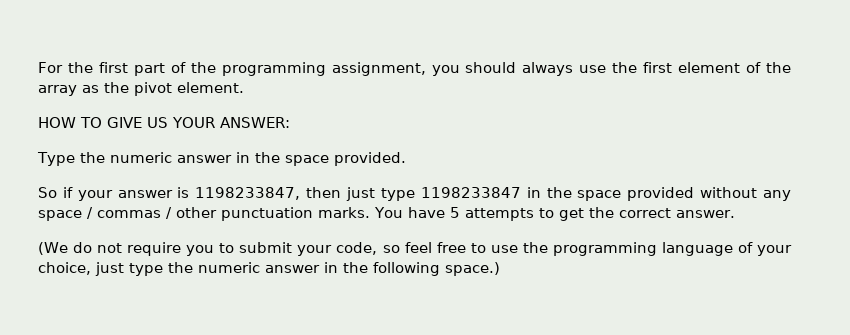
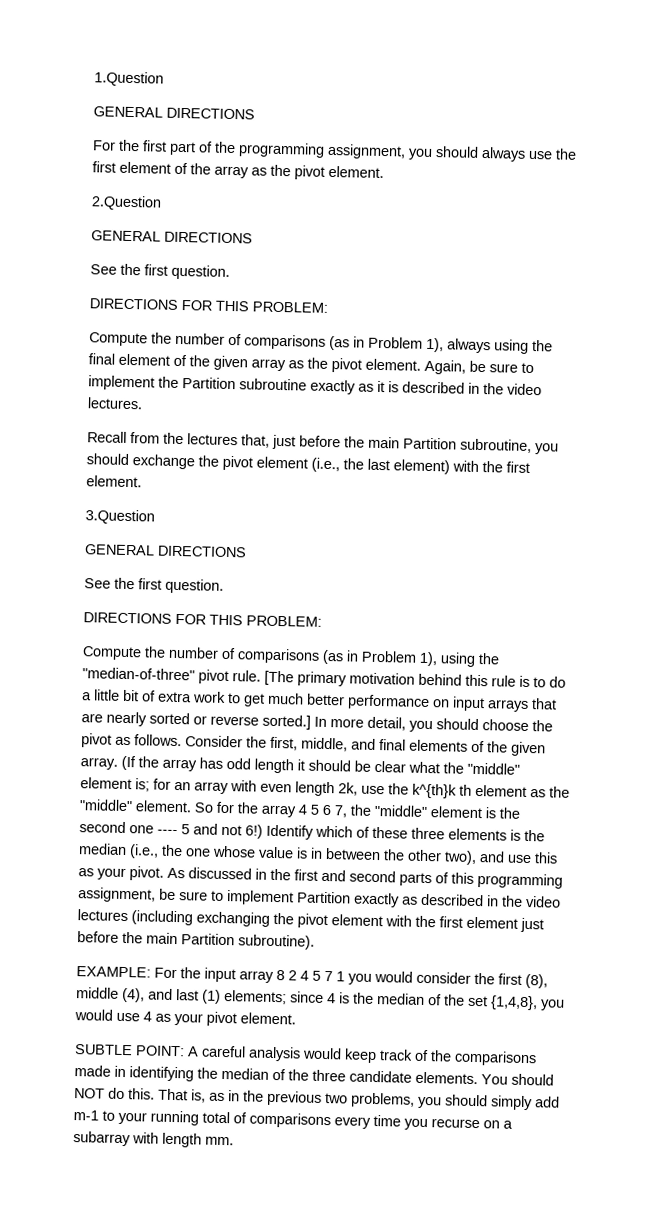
+ 1.Question
+ GENERAL DIRECTIONS
- HOW TO GIVE US YOUR ANSWER:
- Type the numeric answer in the space provided.
- So if your answer is 1198233847, then just type 1198233847 in the space provided without any space / commas / other punctuation marks. You have 5 attempts to get the correct answer.
- (We do not require you to submit your code, so feel free to use the programming language of your choice, just type the numeric answer in the following space.)
+ 2.Question
+ GENERAL DIRECTIONS
+ See the first question.
+ DIRECTIONS FOR THIS PROBLEM:
+ Compute the number of comparisons (as in Problem 1), always using the final element of the given array as the pivot element. Again, be sure to implement the Partition subroutine exactly as it is described in the video lectures.
+ Recall from the lectures that, just before the main Partition subroutine, you should exchange the pivot element (i.e., the last element) with the first element.
+ 3.Question
+ GENERAL DIRECTIONS
+ See the first question.
+ DIRECTIONS FOR THIS PROBLEM:
+ Compute the number of comparisons (as in Problem 1), using the "median-of-three" pivot rule. [The primary motivation behind this rule is to do a little bit of extra work to get much better performance on input arrays that are nearly sorted or reverse sorted.] In more detail, you should choose the pivot as follows. Consider the first, middle, and final elements of the given array. (If the array has odd length it should be clear what the "middle" element is; for an array with even length 2k, use the k^{th}k th element as the "middle" element. So for the array 4 5 6 7, the "middle" element is the second one ---- 5 and not 6!) Identify which of these three elements is the median (i.e., the one whose value is in between the other two), and use this as your pivot. As discussed in the first and second parts of this programming assignment, be sure to implement Partition exactly as described in the video lectures (including exchanging the pivot element with the first element just before the main Partition subroutine).
+ EXAMPLE: For the input array 8 2 4 5 7 1 you would consider the first (8), middle (4), and last (1) elements; since 4 is the median of the set {1,4,8}, you would use 4 as your pivot element.
+ SUBTLE POINT: A careful analysis would keep track of the comparisons made in identifying the median of the three candidate elements. You should NOT do this. That is, as in the previous two problems, you should simply add m-1 to your running total of comparisons every time you recurse on a subarray with length mm.

